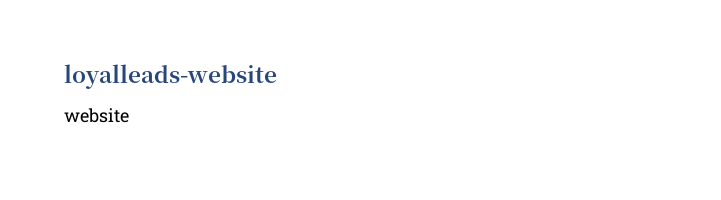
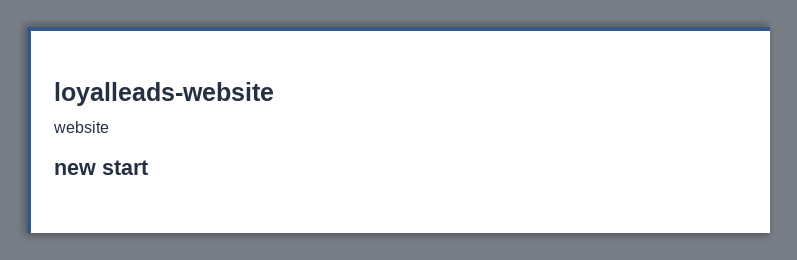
+ new start

